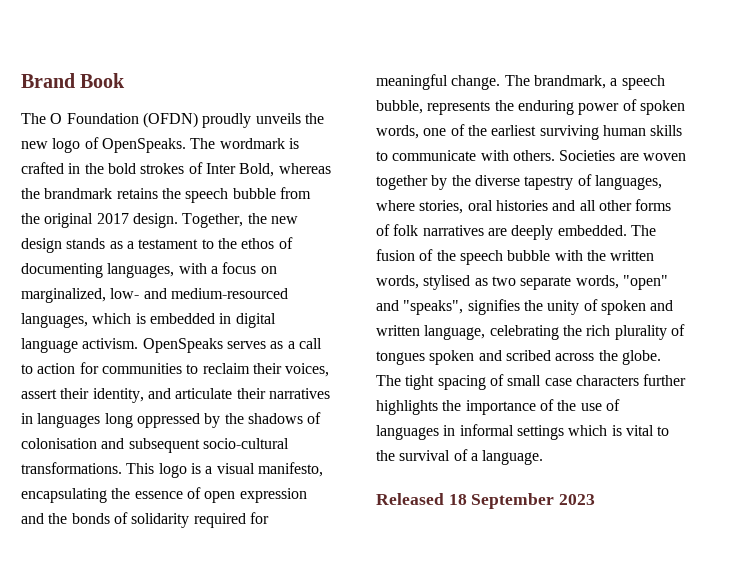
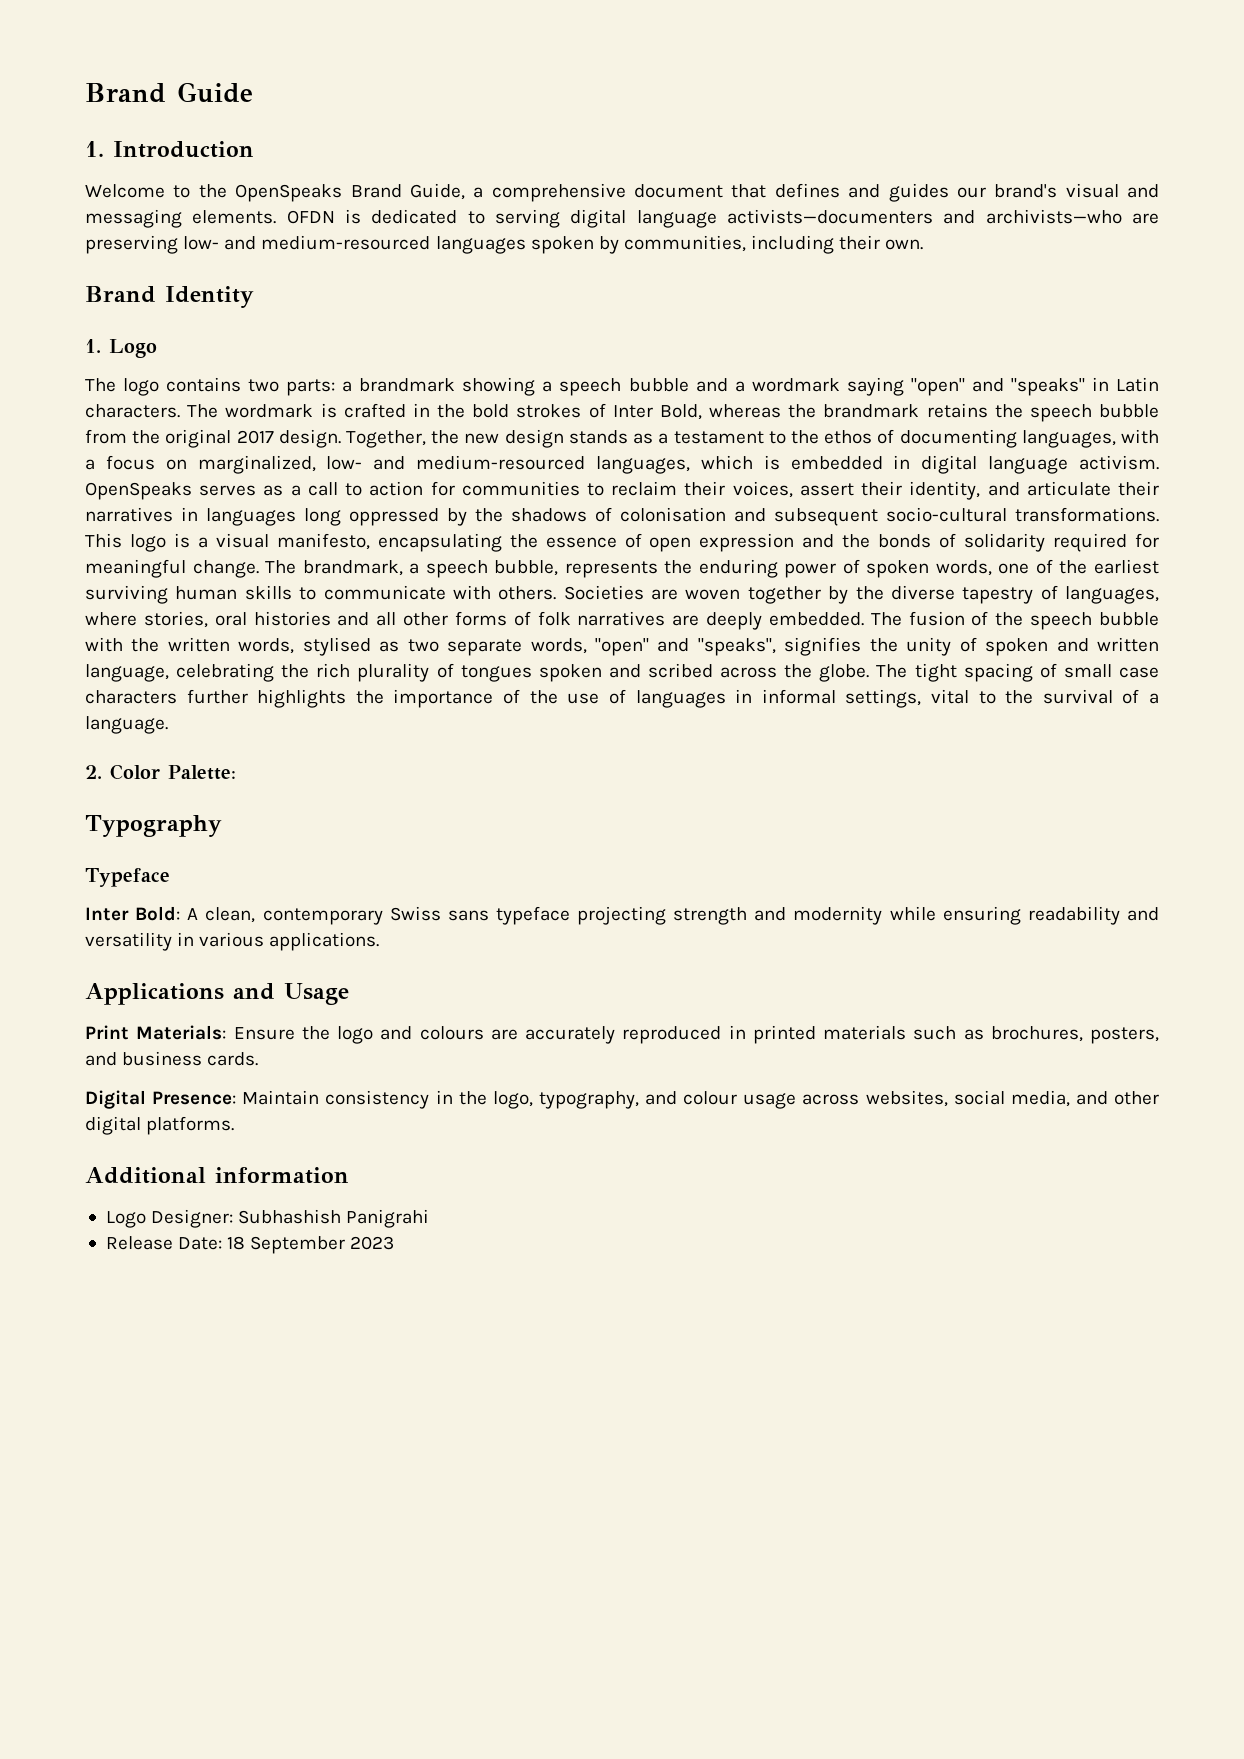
- Brand Book
- The O Foundation (OFDN) proudly unveils the new logo of OpenSpeaks.
+ Brand Guide
+ 1. Introduction
+ Welcome to the OpenSpeaks Brand Guide, a comprehensive document that defines and guides our brand's visual and messaging elements. OFDN is dedicated to serving digital language activists—documenters and archivists—who are preserving low- and medium-resourced languages spoken by communities, including their own.
+ Brand Identity
+ 1. Logo
+ The logo contains two parts: a brandmark showing a speech bubble and a wordmark saying "open" and "speaks" in Latin characters.
- The tight spacing of small case characters further highlights the importance of the use of languages in informal settings which is vital to the survival of a language.
+ The tight spacing of small case characters further highlights the importance of the use of languages in informal settings, vital to the survival of a language.
- Released 18 September 2023
+ 2. Color Palette:
+ Typography
+ Typeface
+ Inter Bold: A clean, contemporary Swiss sans typeface projecting strength and modernity while ensuring readability and versatility in various applications.
+ Applications and Usage
+ Print Materials: Ensure the logo and colours are accurately reproduced in printed materials such as brochures, posters, and business cards.
+ Digital Presence: Maintain consistency in the logo, typography, and colour usage across websites, social media, and other digital platforms.
+ Additional information
+ Logo Designer: Subhashish Panigrahi
+ Release Date: 18 September 2023

